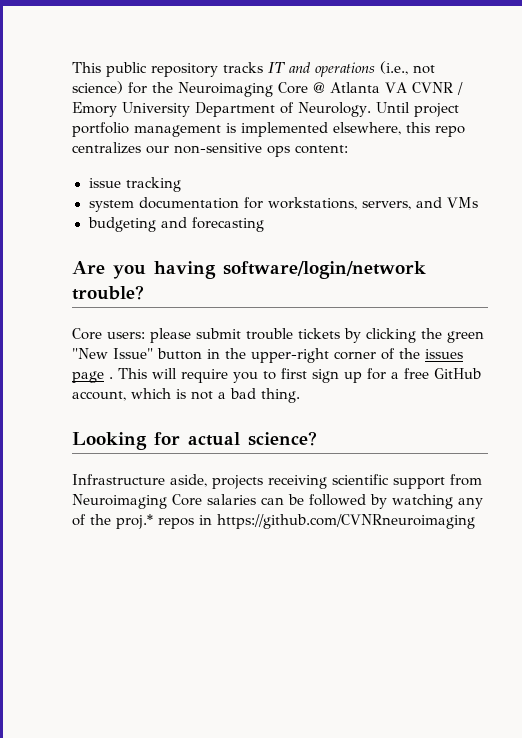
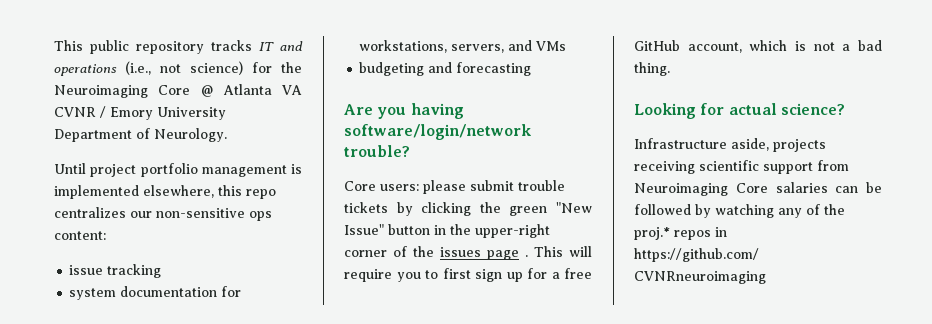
- This public repository tracks IT and operations (i.e., not science) for the Neuroimaging Core @ Atlanta VA CVNR / Emory University Department of Neurology. Until project portfolio management is implemented elsewhere, this repo centralizes our non-sensitive ops content:
+ This public repository tracks IT and operations (i.e., not science) for the Neuroimaging Core @ Atlanta VA CVNR / Emory University Department of Neurology.
+ Until project portfolio management is implemented elsewhere, this repo centralizes our non-sensitive ops content:

